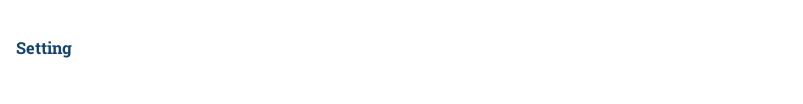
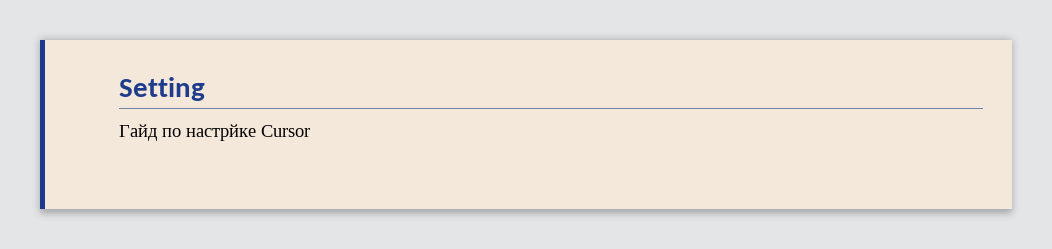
+ Гайд по настрйке Cursor

